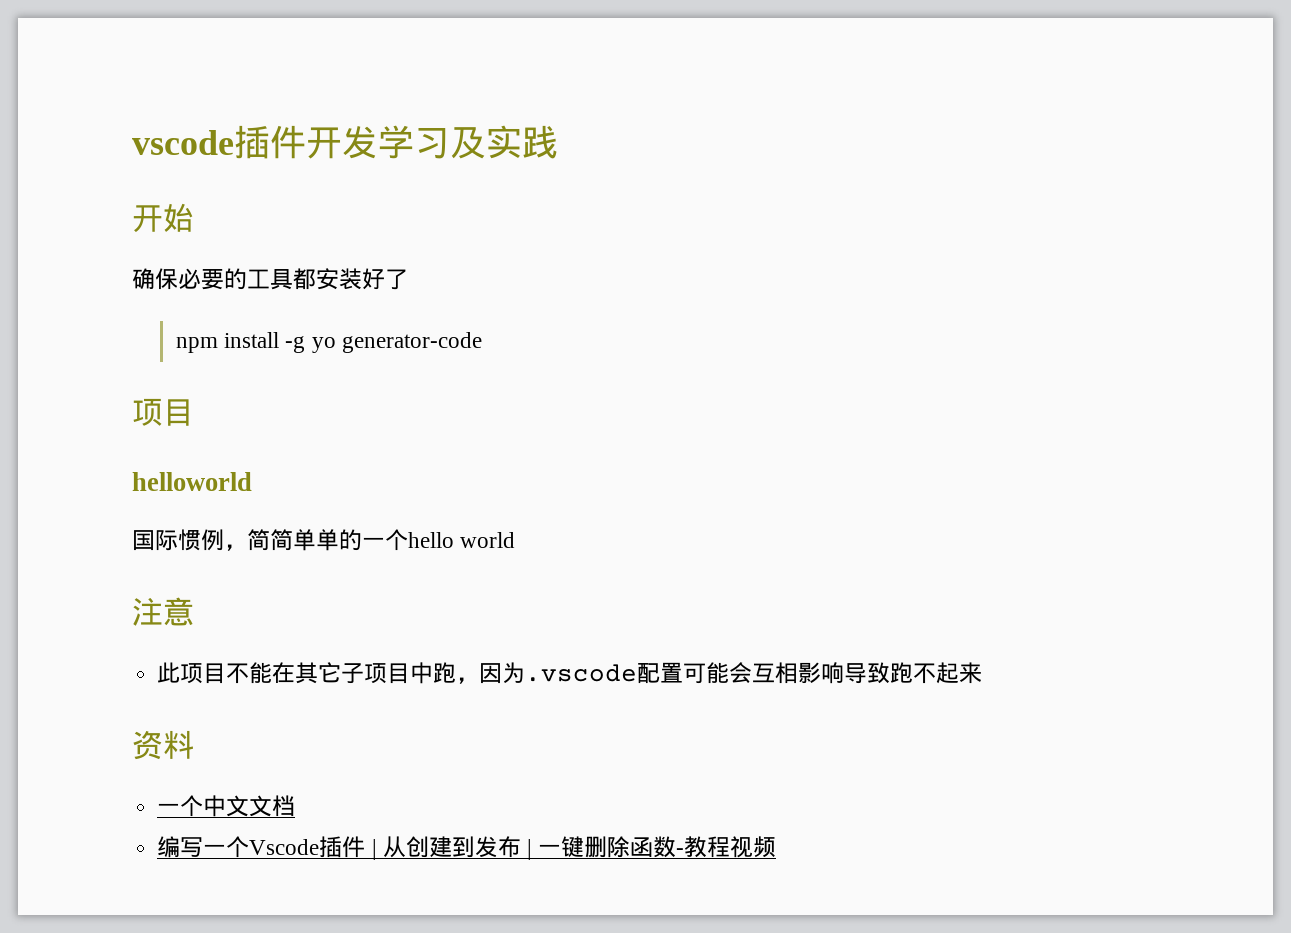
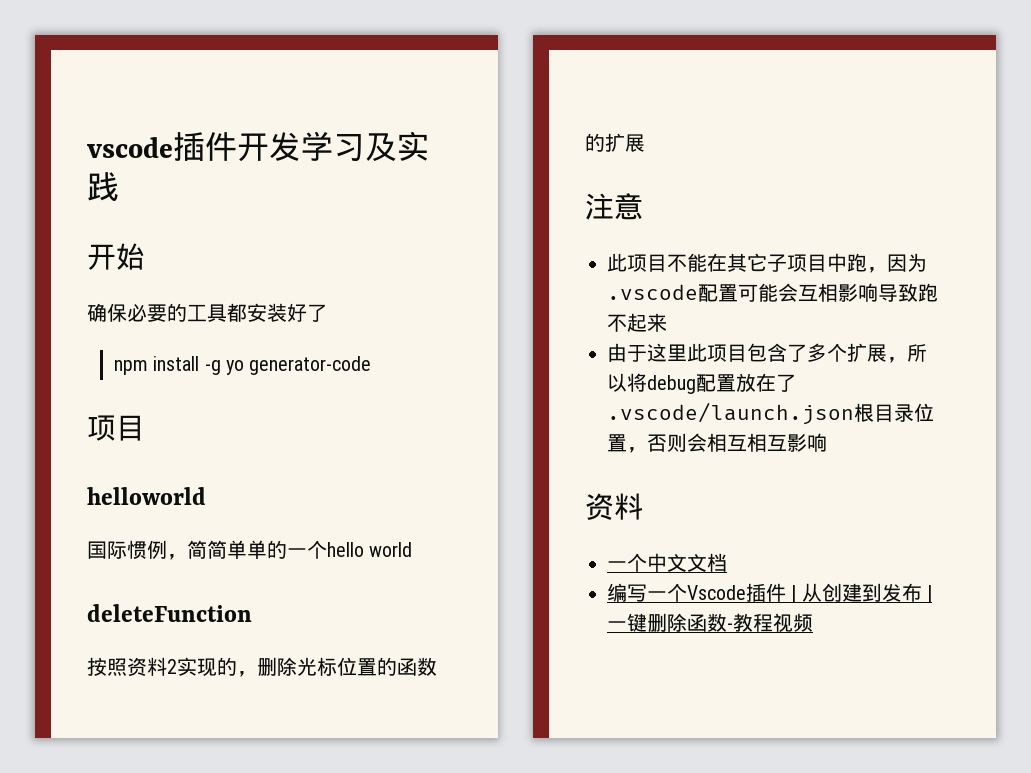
+ deleteFunction
+ 按照资料2实现的，删除光标位置的函数的扩展
+ 由于这里此项目包含了多个扩展，所以将debug配置放在了.vscode/launch.json根目录位置，否则会相互相互影响

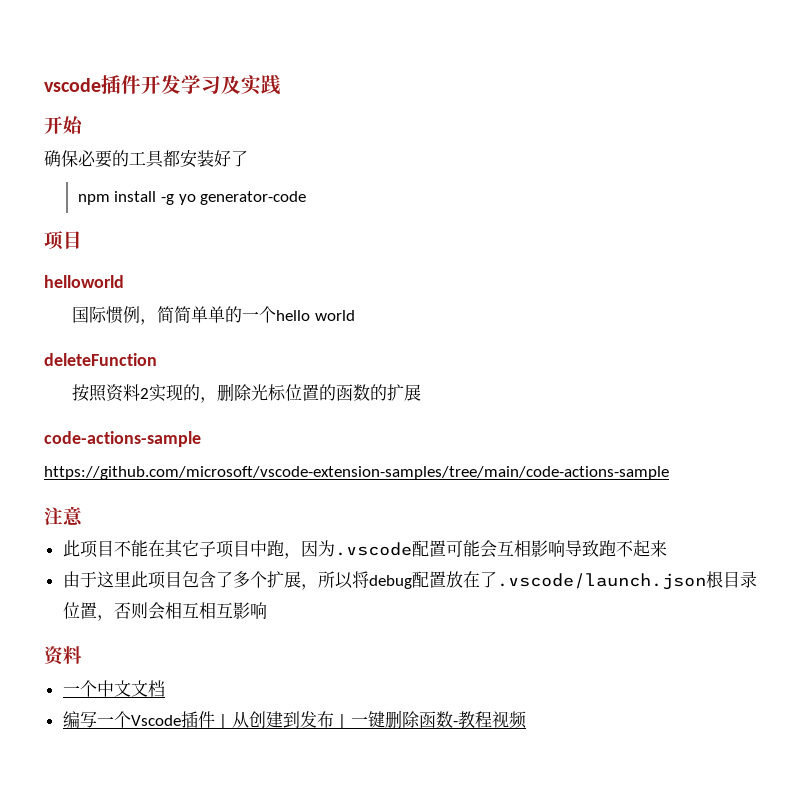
+ code-actions-sample
+ https://github.com/microsoft/vscode-extension-samples/tree/main/code-actions-sample

